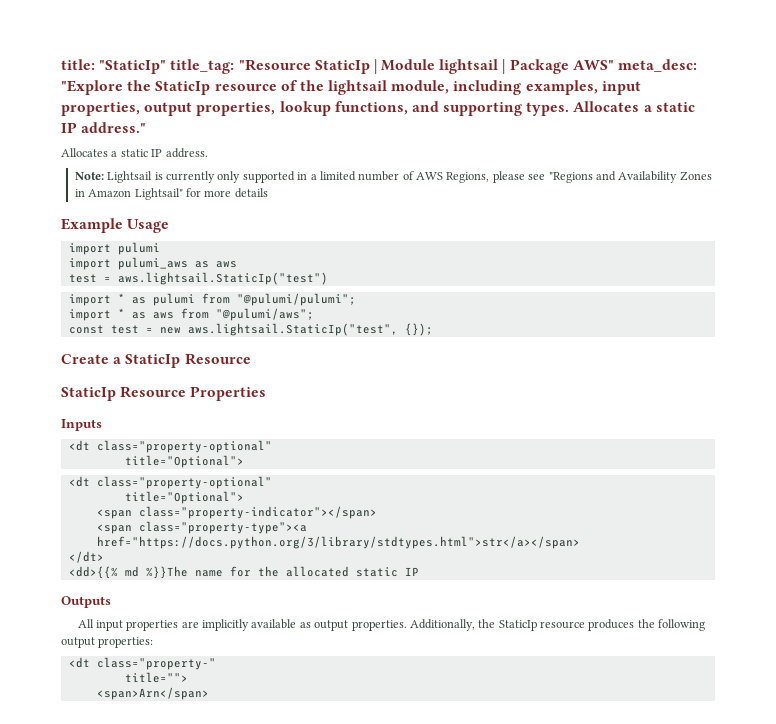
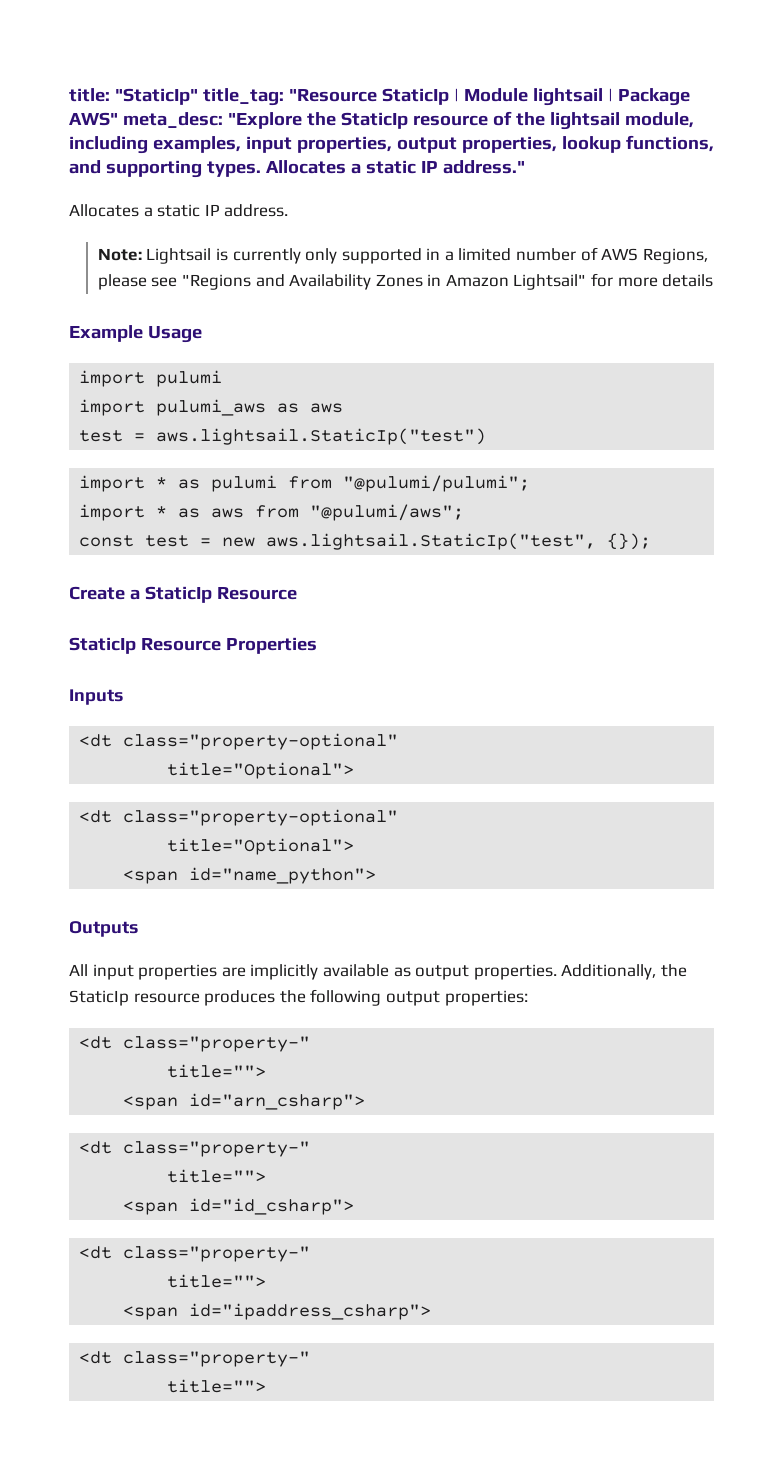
- <span class="property-indicator"></span>
- <span class="property-type"><a href="https://docs.python.org/3/library/stdtypes.html">str</a></span>
- </dt>
- <dd>{{% md %}}The name for the allocated static IP
+ <span id="name_python">
- <span>Arn</span>
+ <span id="arn_csharp">
+ <dt class="property-"
+ title="">
+ <span id="id_csharp">
+ <dt class="property-"
+ title="">
+ <span id="ipaddress_csharp">
+ <dt class="property-"
+ title="">

